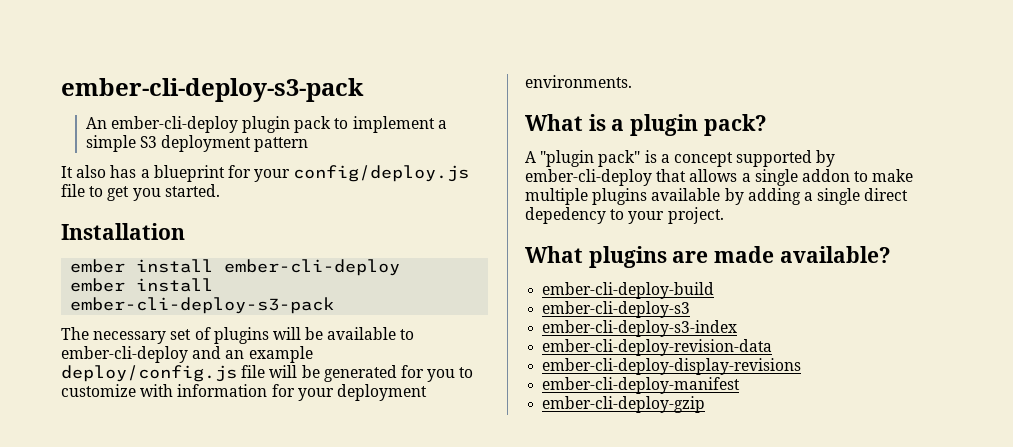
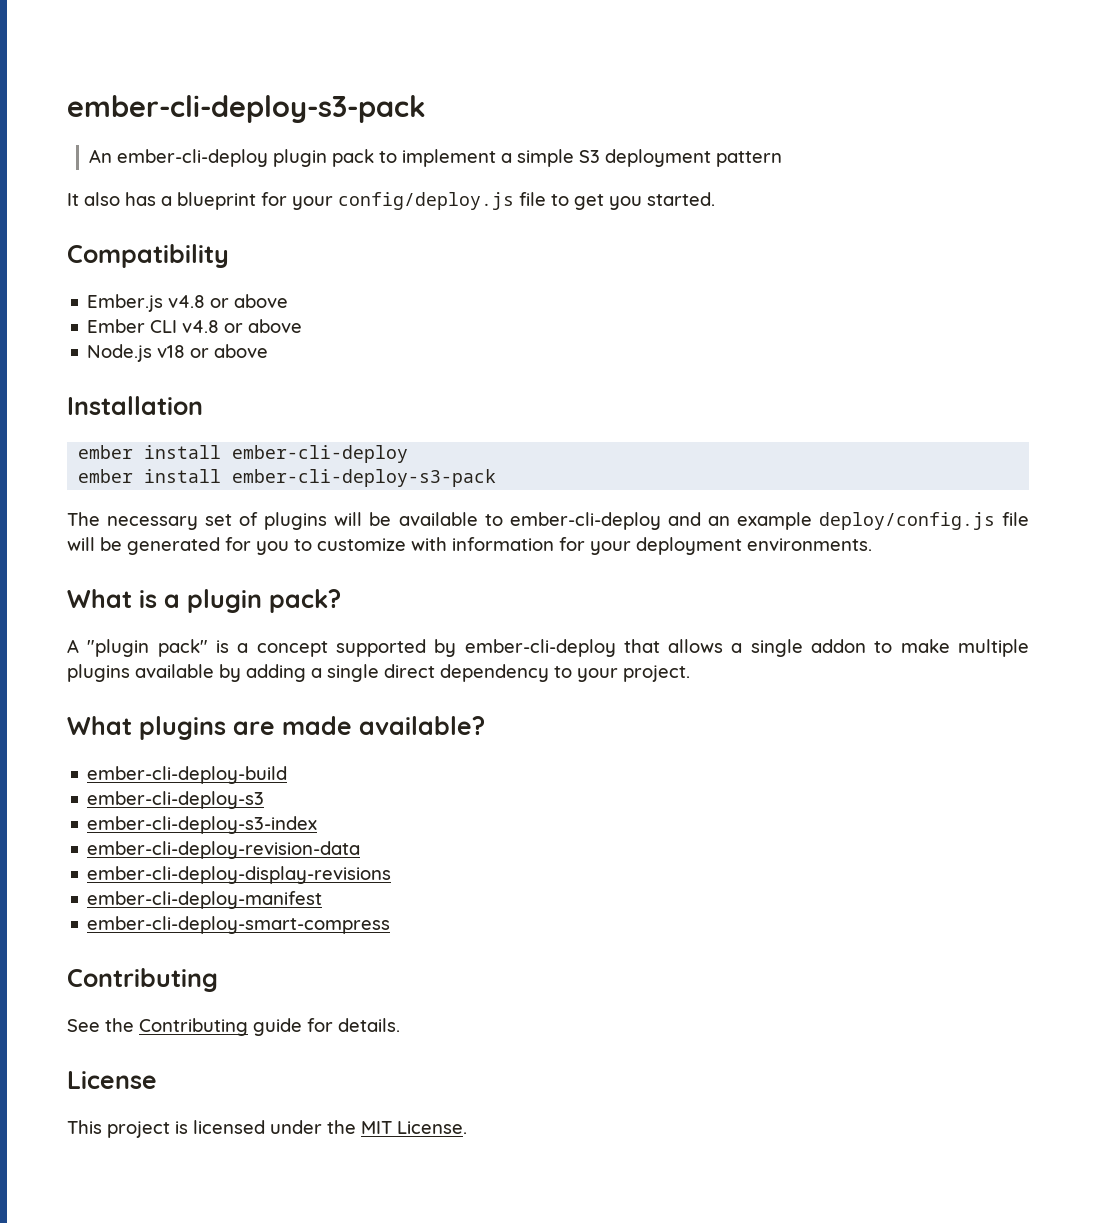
+ Compatibility
+ Ember.js v4.8 or above
+ Ember CLI v4.8 or above
+ Node.js v18 or above
- A "plugin pack" is a concept supported by ember-cli-deploy that allows a single addon to make multiple plugins available by adding a single direct depedency to your project.
+ A "plugin pack" is a concept supported by ember-cli-deploy that allows a single addon to make multiple plugins available by adding a single direct dependency to your project.
- ember-cli-deploy-gzip
+ ember-cli-deploy-smart-compress
+ Contributing
+ See the Contributing guide for details.
+ License
+ This project is licensed under the MIT License.

